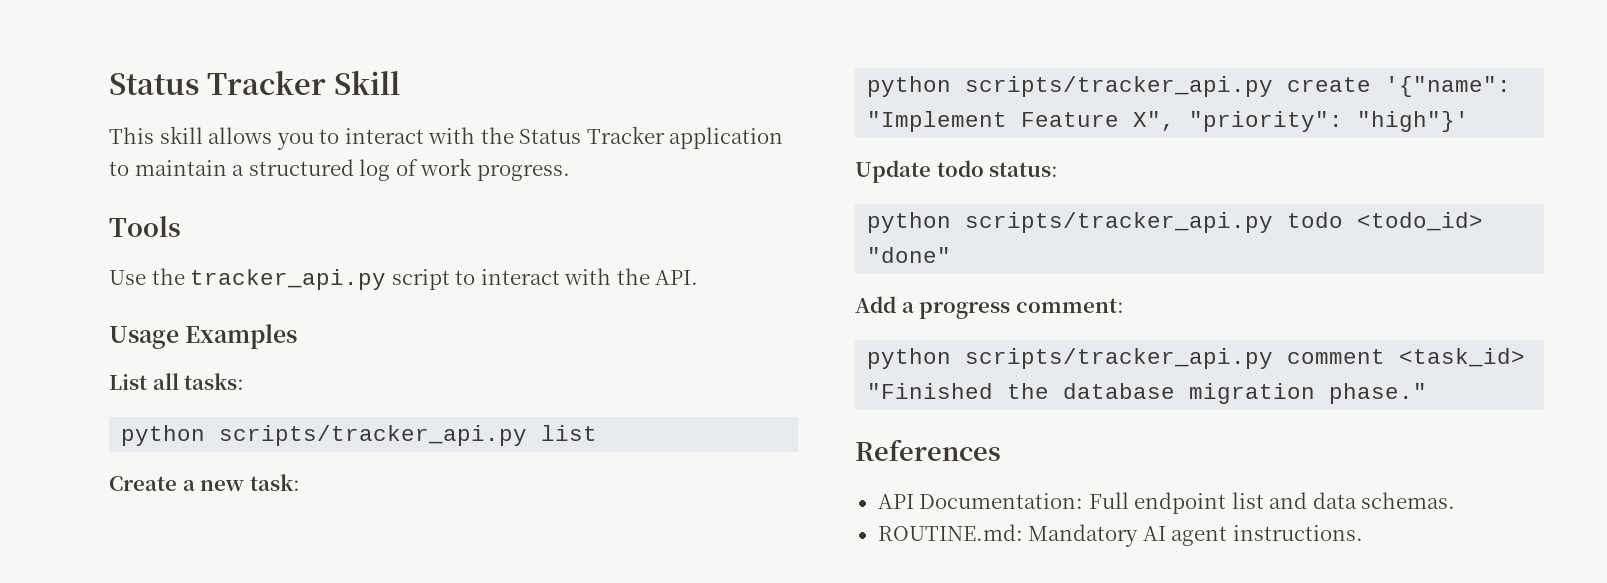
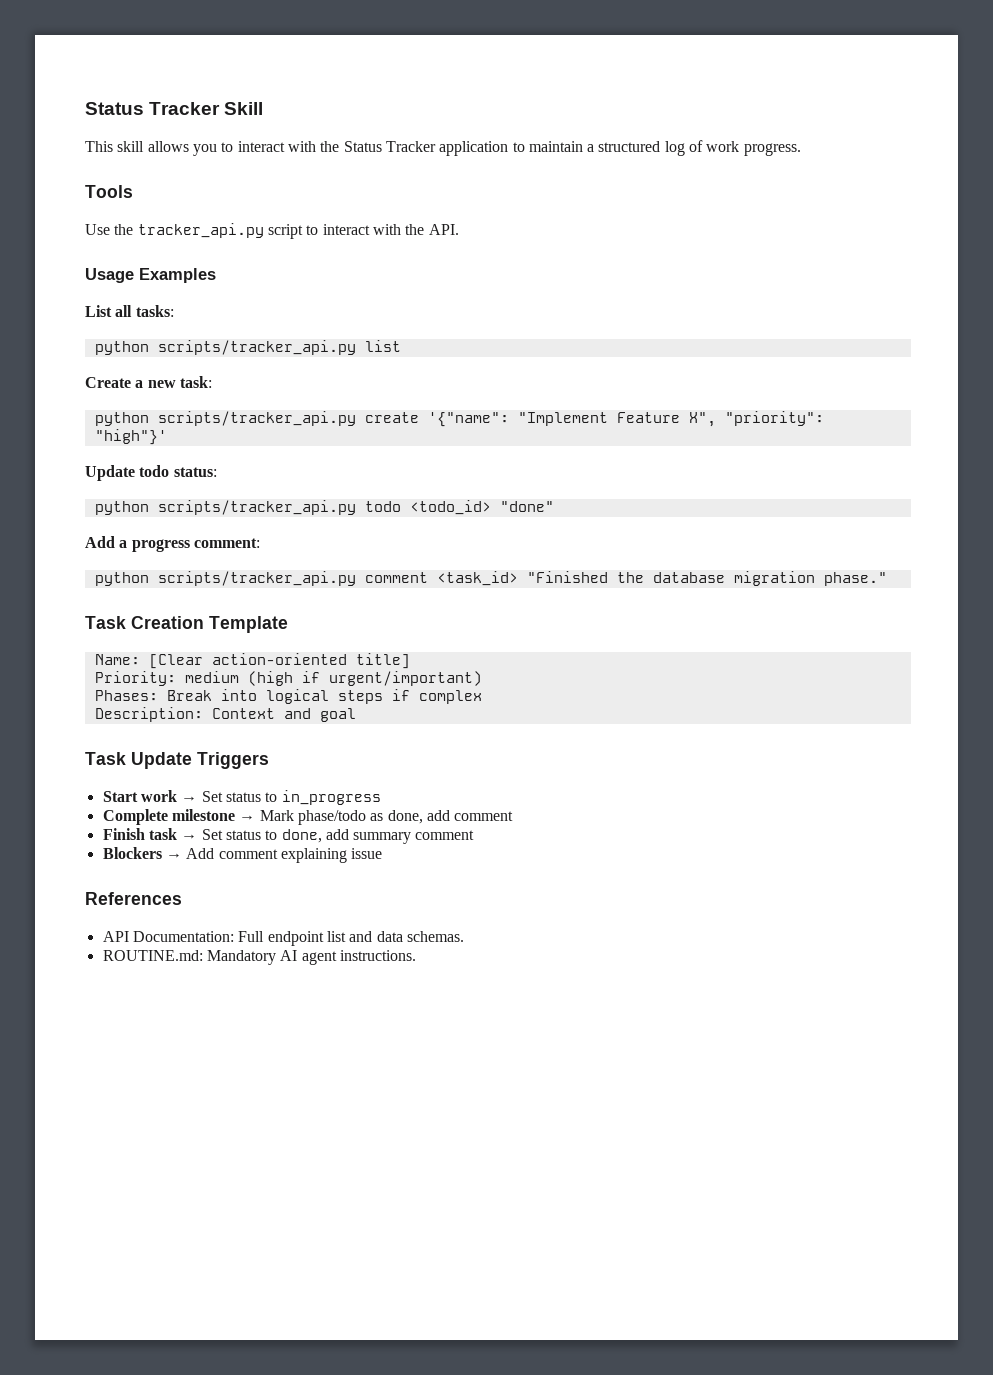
+ Task Creation Template
+ Name: [Clear action-oriented title]
+ Priority: medium (high if urgent/important)
+ Phases: Break into logical steps if complex
+ Description: Context and goal
+ Task Update Triggers
+ Start work → Set status to in_progress
+ Complete milestone → Mark phase/todo as done, add comment
+ Finish task → Set status to done, add summary comment
+ Blockers → Add comment explaining issue

